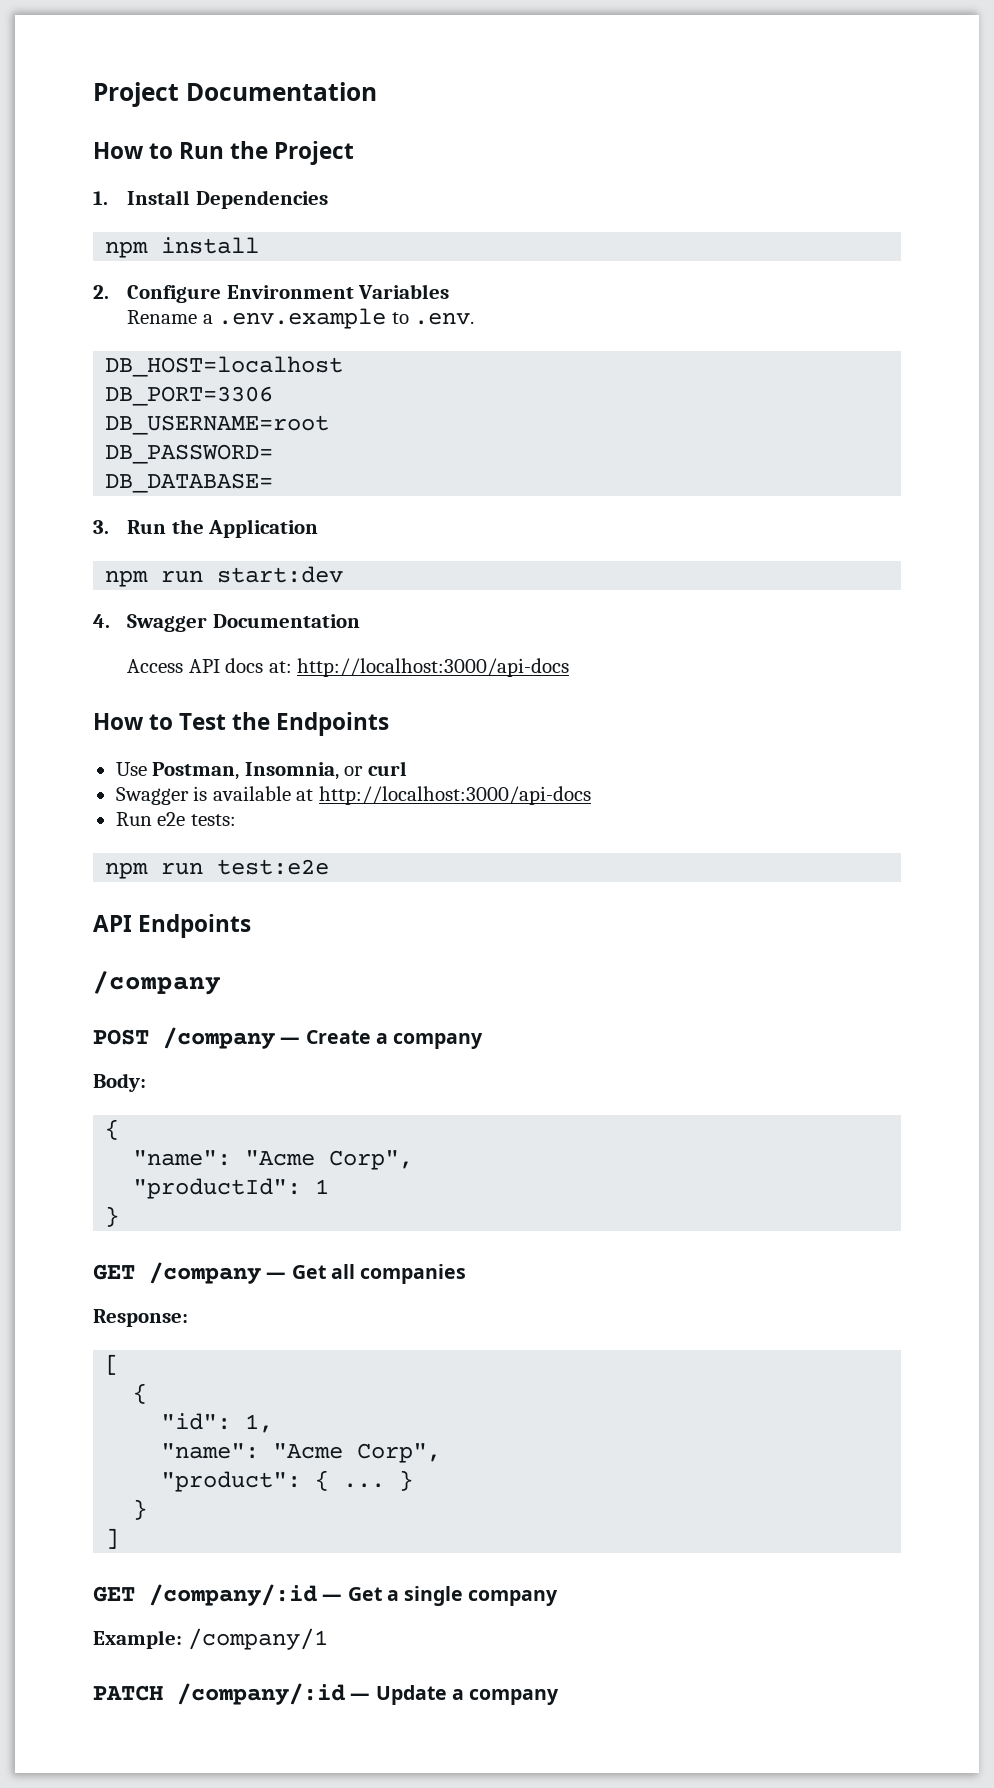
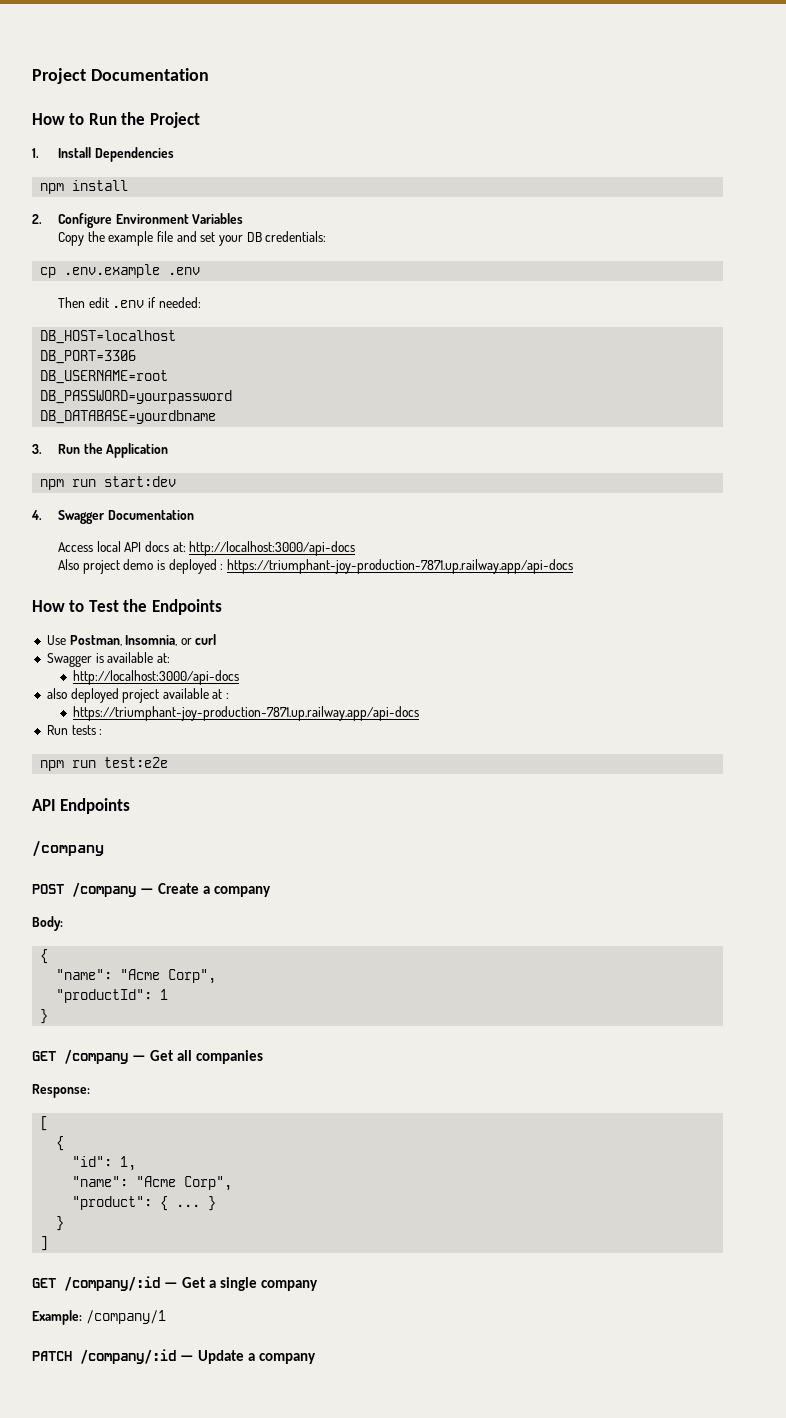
- Rename a .env.example to .env.
+ Copy the example file and set your DB credentials:
+ cp .env.example .env
+ Then edit .env if needed:
- DB_PASSWORD=
- DB_DATABASE=
+ DB_PASSWORD=yourpassword
+ DB_DATABASE=yourdbname
- Access API docs at: http://localhost:3000/api-docs
+ Access local API docs at: http://localhost:3000/api-docs
+ Also project demo is deployed : https://triumphant-joy-production-7871.up.railway.app/api-docs
- Swagger is available at http://localhost:3000/api-docs
- Run e2e tests:
+ Swagger is available at:
+ http://localhost:3000/api-docs
+ also deployed project available at :
+ https://triumphant-joy-production-7871.up.railway.app/api-docs
+ Run tests :

